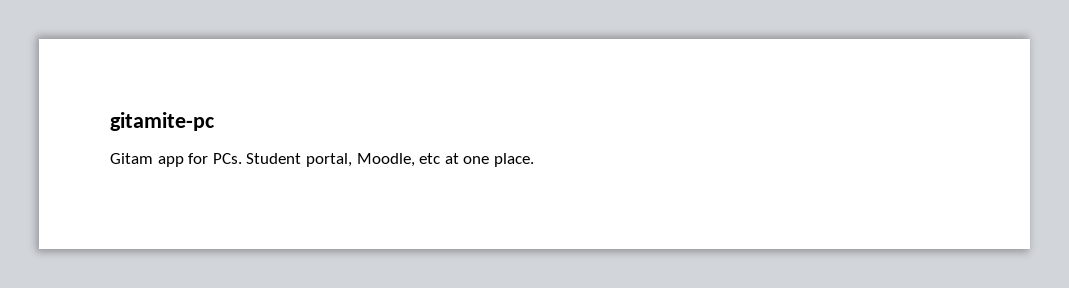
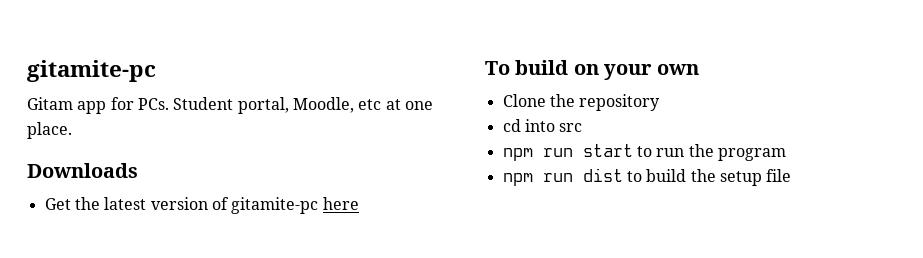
+ Downloads
+ Get the latest version of gitamite-pc here
+ To build on your own
+ Clone the repository
+ cd into src
+ npm run start to run the program
+ npm run dist to build the setup file

